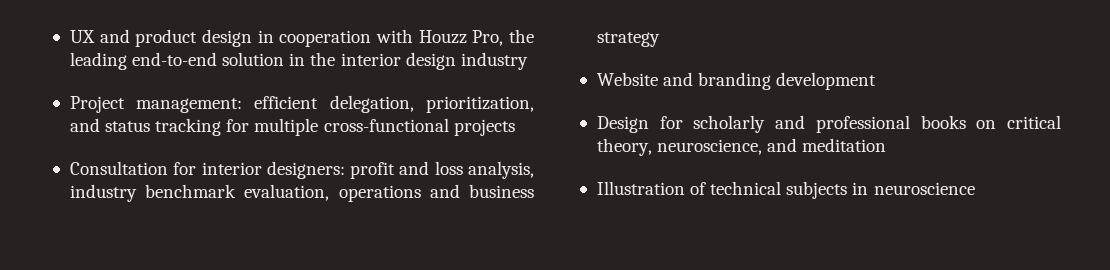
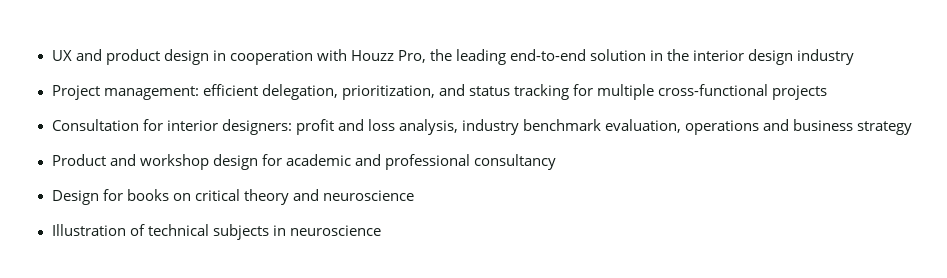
- Website and branding development
- Design for scholarly and professional books on critical theory, neuroscience, and meditation
+ Product and workshop design for academic and professional consultancy
+ Design for books on critical theory and neuroscience

